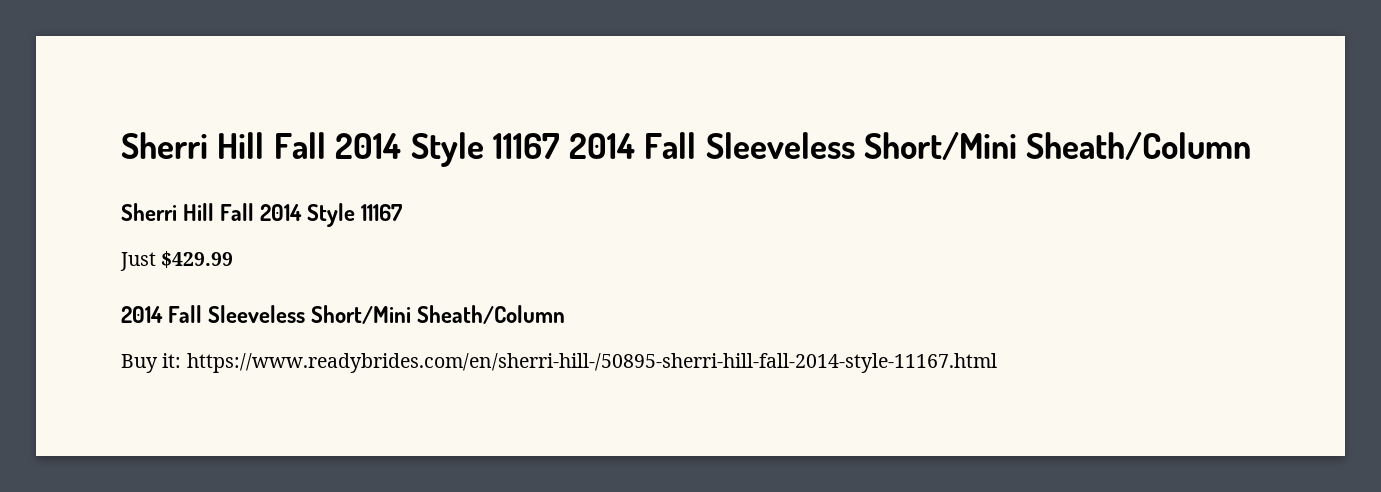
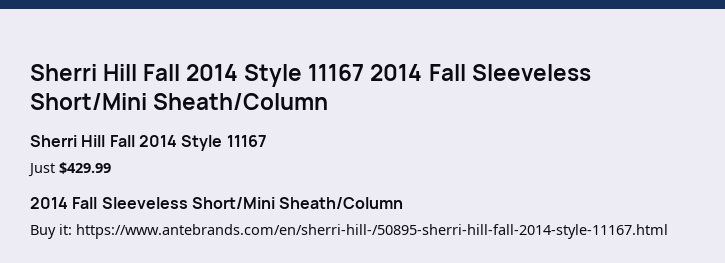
- Buy it: https://www.readybrides.com/en/sherri-hill-/50895-sherri-hill-fall-2014-style-11167.html
+ Buy it: https://www.antebrands.com/en/sherri-hill-/50895-sherri-hill-fall-2014-style-11167.html

